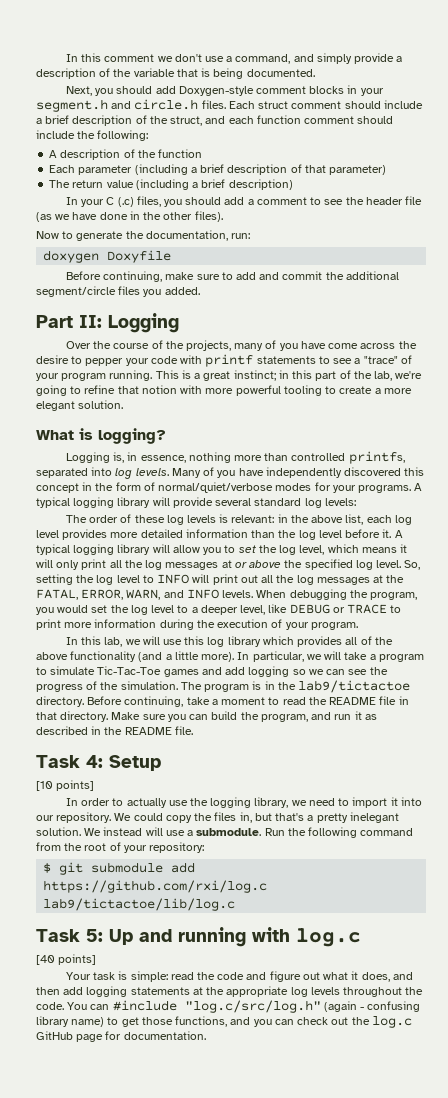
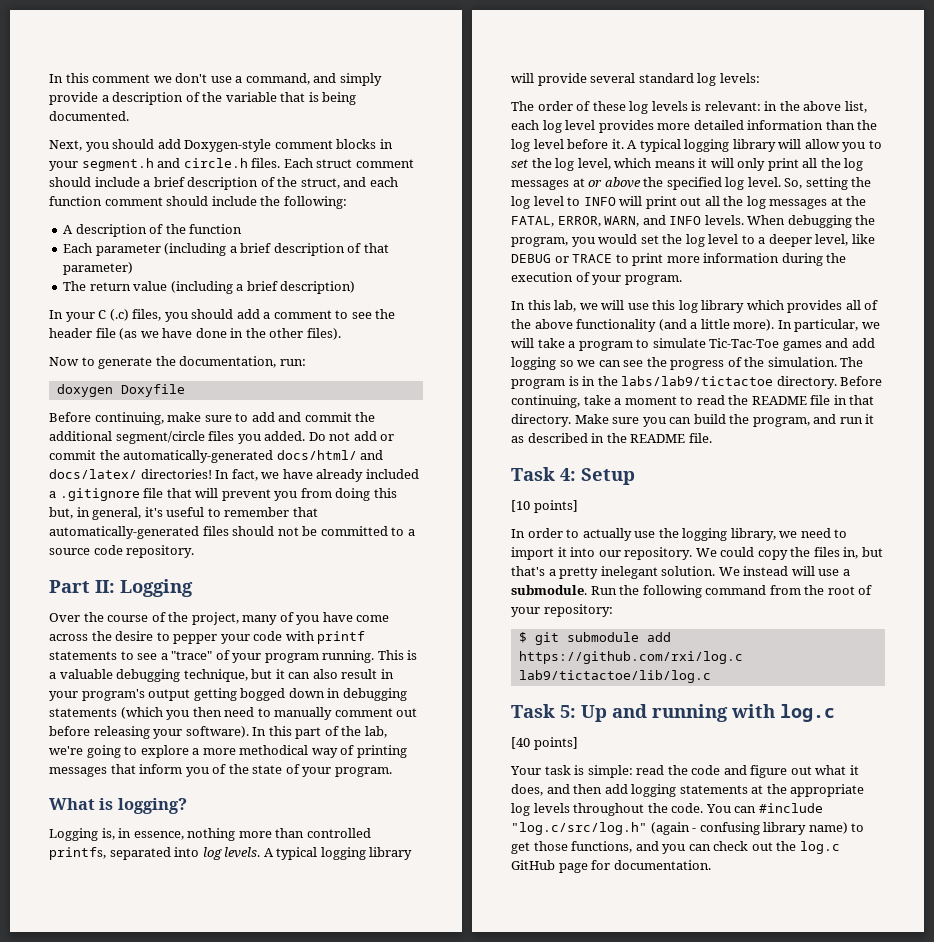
+ Do not add or commit the automatically-generated docs/html/ and docs/latex/ directories! In fact, we have already included a .gitignore file that will prevent you from doing this but, in general, it's useful to remember that automatically-generated files should not be committed to a source code repository.
- Over the course of the projects, many of you have come across the desire to pepper your code with printf statements to see a "trace" of your program running.
+ Over the course of the project, many of you have come across the desire to pepper your code with printf statements to see a "trace" of your program running.
- This is a great instinct; in this part of the lab, we're going to refine that notion with more powerful tooling to create a more elegant solution.
+ This is a valuable debugging technique, but it can also result in your program's output getting bogged down in debugging statements (which you then need to manually comment out before releasing your software). In this part of the lab, we're going to explore a more methodical way of printing messages that inform you of the state of your program.
- Many of you have independently discovered this concept in the form of normal/quiet/verbose modes for your programs.
- The program is in the lab9/tictactoe directory.
+ The program is in the labs/lab9/tictactoe directory.

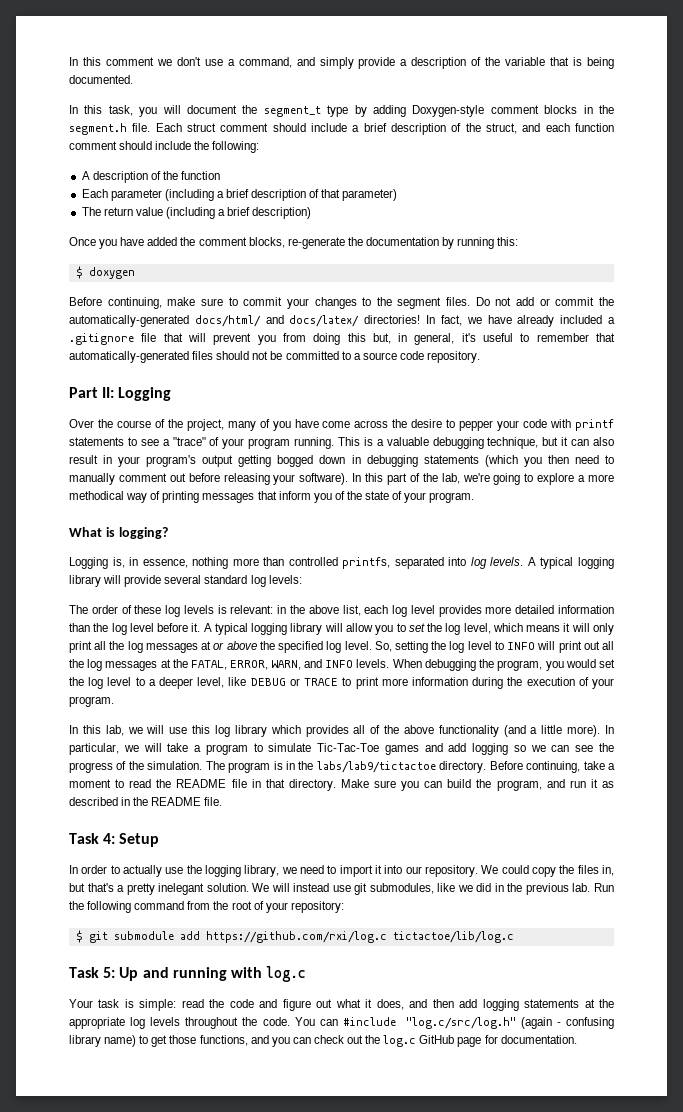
- Next, you should add Doxygen-style comment blocks in your segment.h and circle.h files.
+ In this task, you will document the segment_t type by adding Doxygen-style comment blocks in the segment.h file.
- In your C (.c) files, you should add a comment to see the header file (as we have done in the other files).
- Now to generate the documentation, run:
- doxygen Doxyfile
+ Once you have added the comment blocks, re-generate the documentation by running this:
+ $ doxygen
- Before continuing, make sure to add and commit the additional segment/circle files you added.
+ Before continuing, make sure to commit your changes to the segment files.
- [10 points]
- We instead will use a submodule.
+ We will instead use git submodules, like we did in the previous lab.
- $ git submodule add https://github.com/rxi/log.c lab9/tictactoe/lib/log.c
+ $ git submodule add https://github.com/rxi/log.c tictactoe/lib/log.c
- [40 points]

